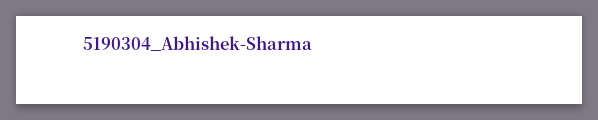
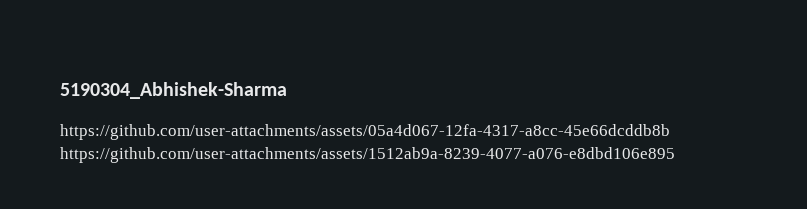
+ https://github.com/user-attachments/assets/05a4d067-12fa-4317-a8cc-45e66dcddb8b https://github.com/user-attachments/assets/1512ab9a-8239-4077-a076-e8dbd106e895

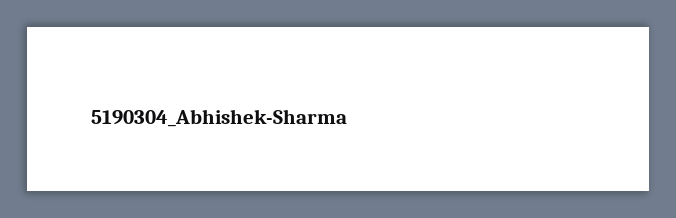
- https://github.com/user-attachments/assets/05a4d067-12fa-4317-a8cc-45e66dcddb8b https://github.com/user-attachments/assets/1512ab9a-8239-4077-a076-e8dbd106e895

